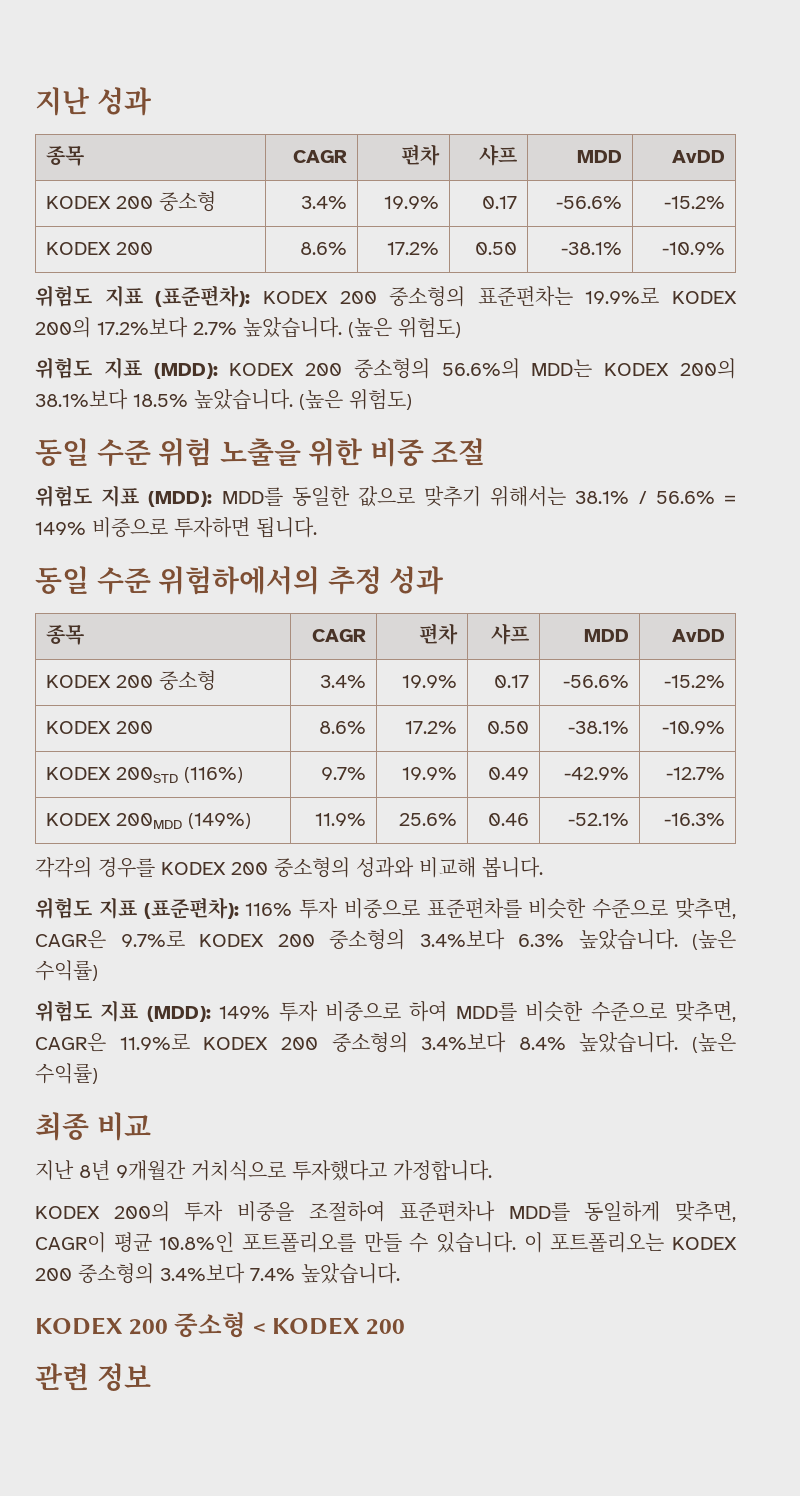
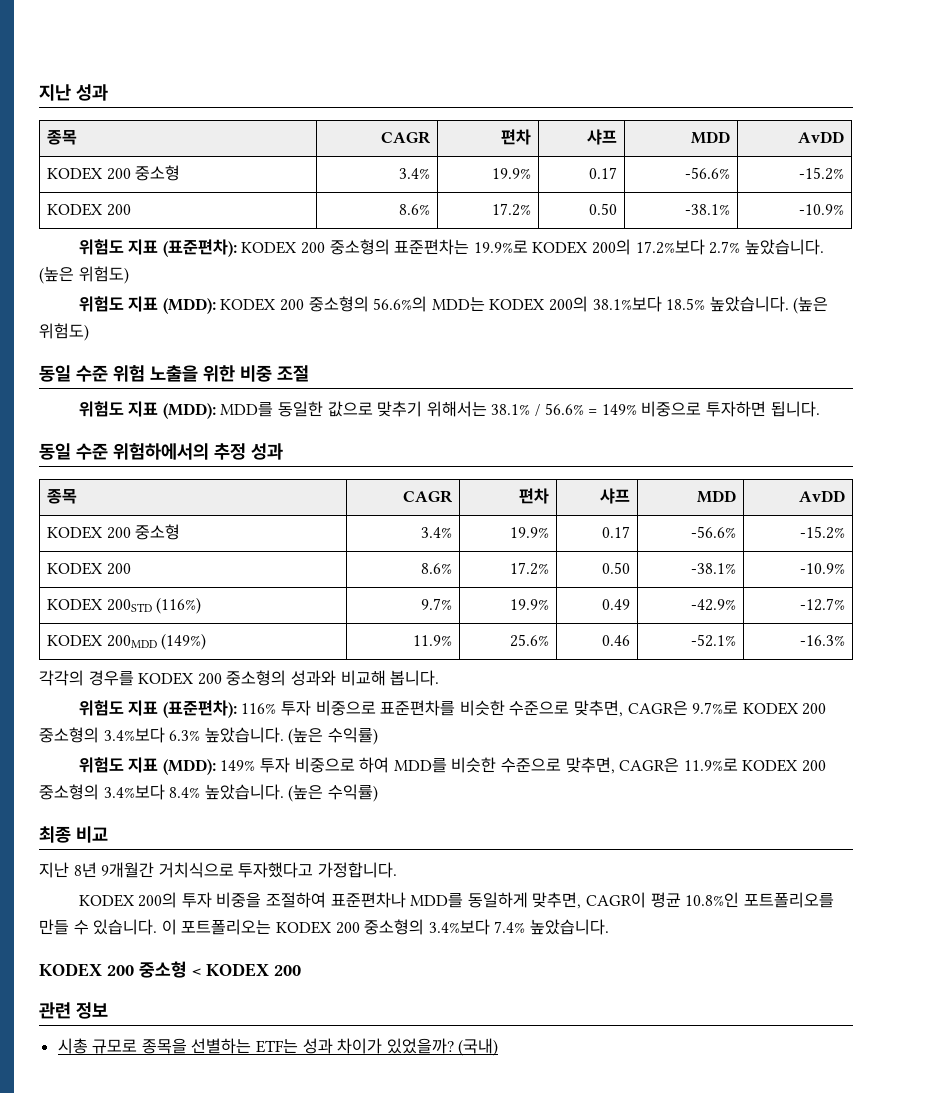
+ 시총 규모로 종목을 선별하는 ETF는 성과 차이가 있었을까? (국내)

